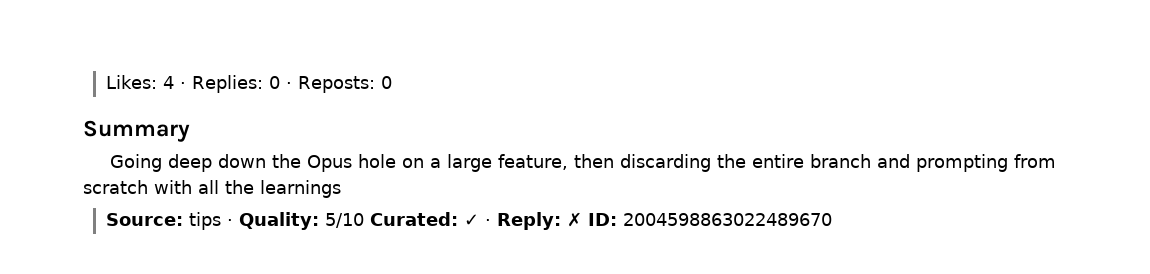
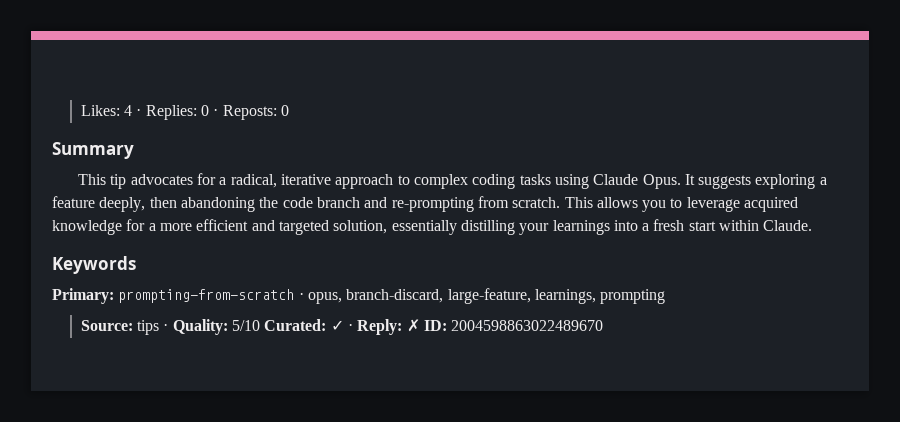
- Going deep down the Opus hole on a large feature, then discarding the entire branch and prompting from scratch with all the learnings
+ This tip advocates for a radical, iterative approach to complex coding tasks using Claude Opus. It suggests exploring a feature deeply, then abandoning the code branch and re-prompting from scratch. This allows you to leverage acquired knowledge for a more efficient and targeted solution, essentially distilling your learnings into a fresh start within Claude.
+ Keywords
+ Primary: prompting-from-scratch · opus, branch-discard, large-feature, learnings, prompting

